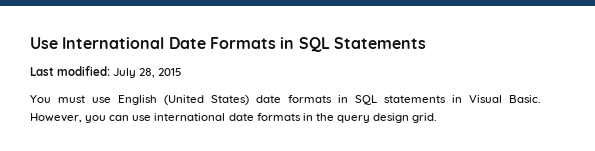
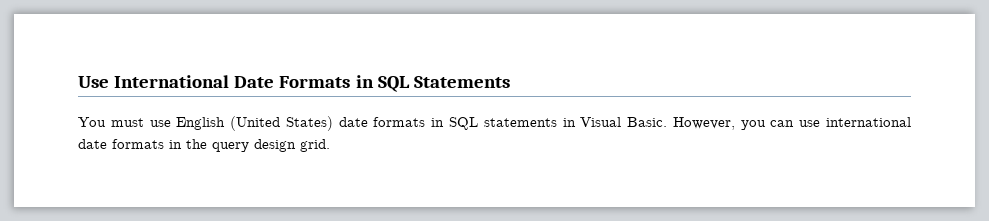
- Last modified: July 28, 2015

